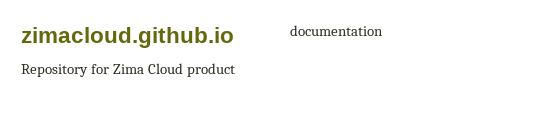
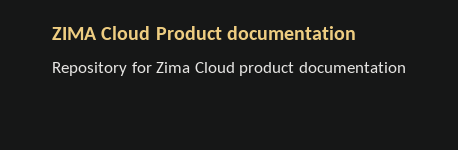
- zimacloud.github.io
+ ZIMA Cloud Product documentation

